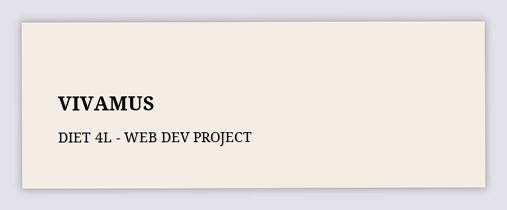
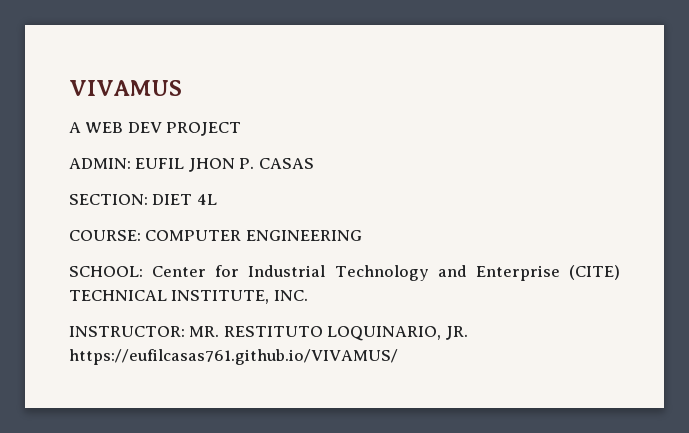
- DIET 4L - WEB DEV PROJECT
+ A WEB DEV PROJECT
+ ADMIN: EUFIL JHON P. CASAS
+ SECTION: DIET 4L
+ COURSE: COMPUTER ENGINEERING
+ SCHOOL: Center for Industrial Technology and Enterprise (CITE) TECHNICAL INSTITUTE, INC.
+ INSTRUCTOR: MR. RESTITUTO LOQUINARIO, JR. https://eufilcasas761.github.io/VIVAMUS/

